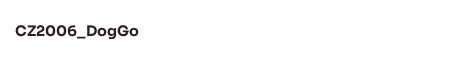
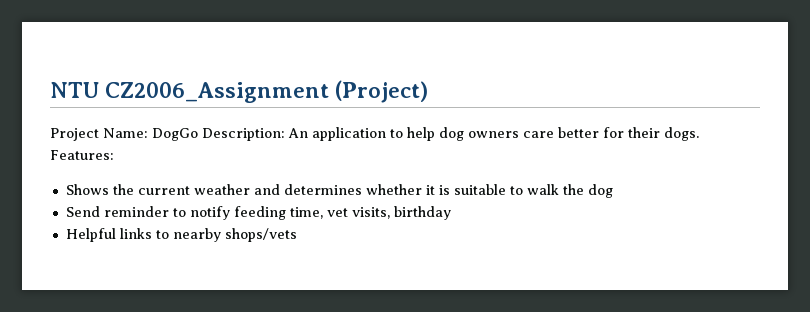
- CZ2006_DogGo
+ NTU CZ2006_Assignment (Project)
+ Project Name: DogGo Description: An application to help dog owners care better for their dogs. Features:
+ Shows the current weather and determines whether it is suitable to walk the dog
+ Send reminder to notify feeding time, vet visits, birthday
+ Helpful links to nearby shops/vets

